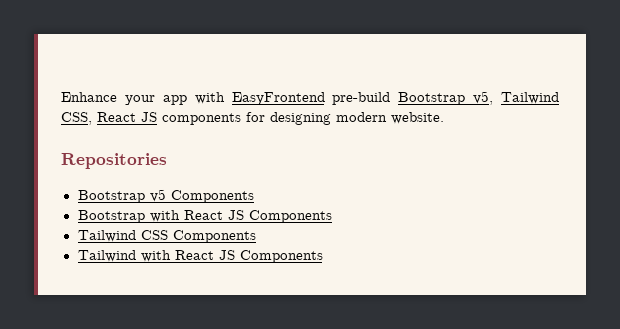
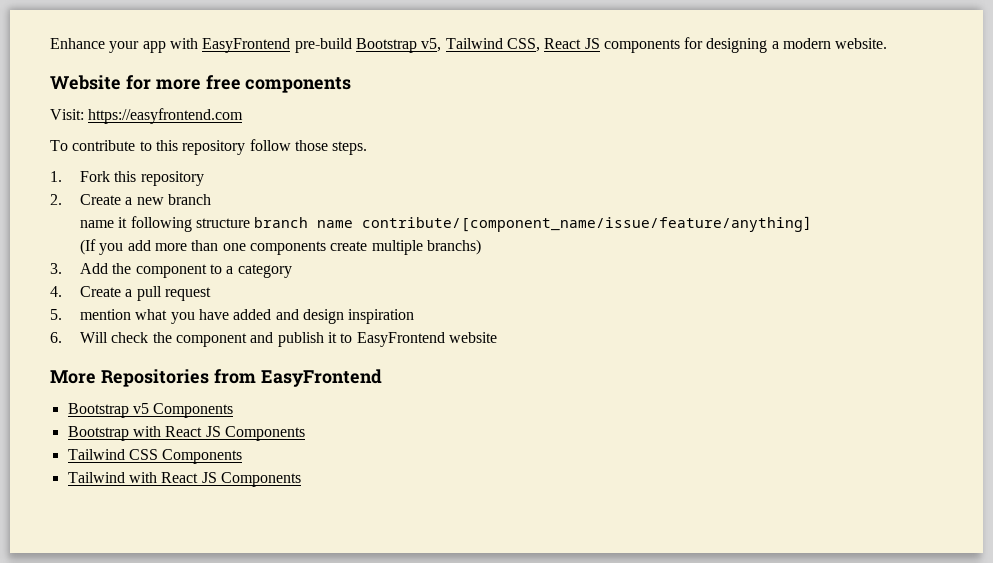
- Enhance your app with EasyFrontend pre-build Bootstrap v5, Tailwind CSS, React JS components for designing modern website.
+ Enhance your app with EasyFrontend pre-build Bootstrap v5, Tailwind CSS, React JS components for designing a modern website.
- Repositories
+ Website for more free components
+ Visit: https://easyfrontend.com
+ To contribute to this repository follow those steps.
+ 1. Fork this repository
+ 2. Create a new branch
+ name it following structure branch name contribute/[component_name/issue/feature/anything]
+ (If you add more than one components create multiple branchs)
+ 3. Add the component to a category
+ 4. Create a pull request
+ 5. mention what you have added and design inspiration
+ 6. Will check the component and publish it to EasyFrontend website
+ More Repositories from EasyFrontend

